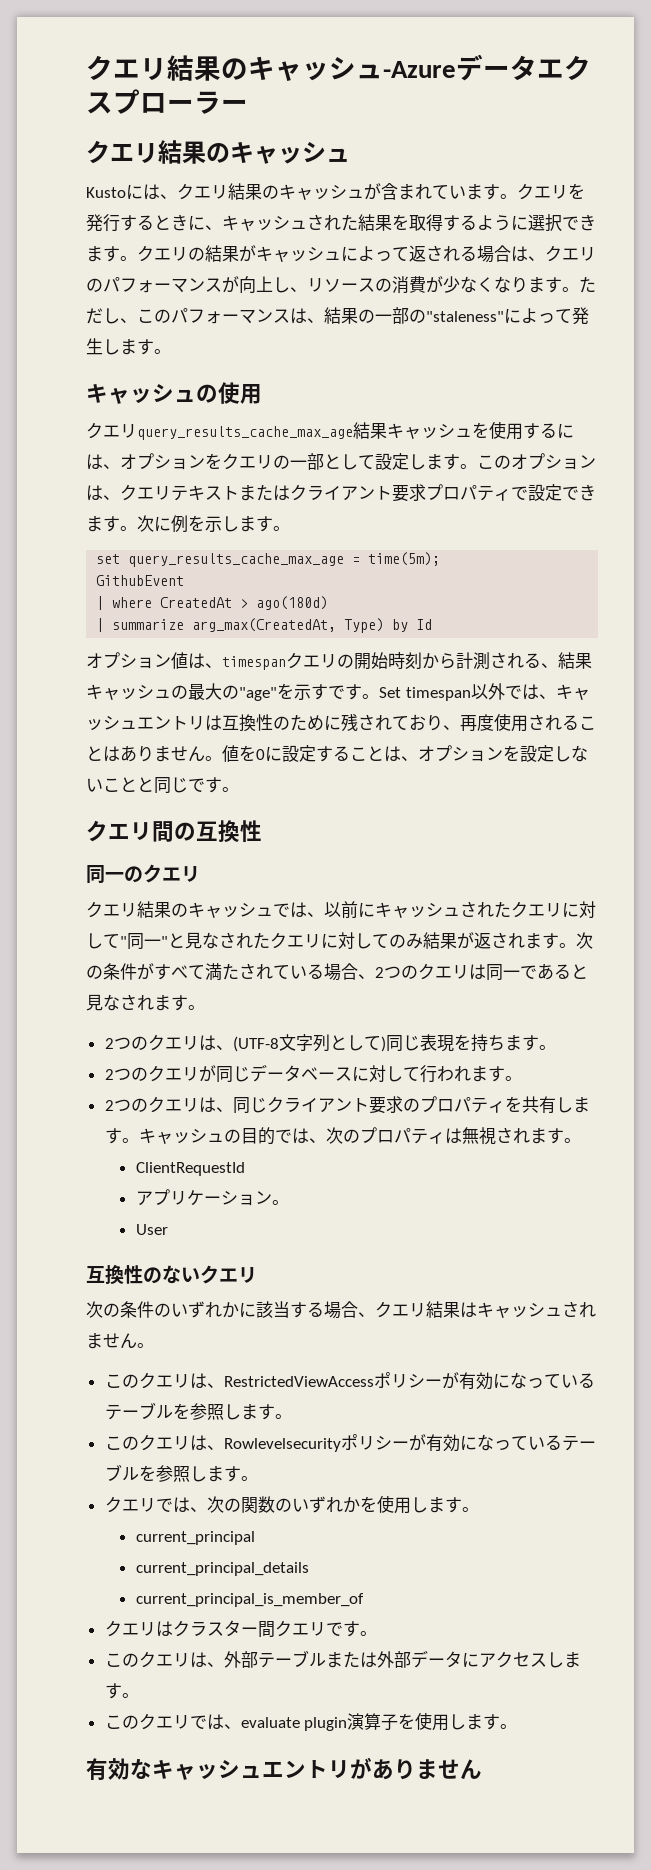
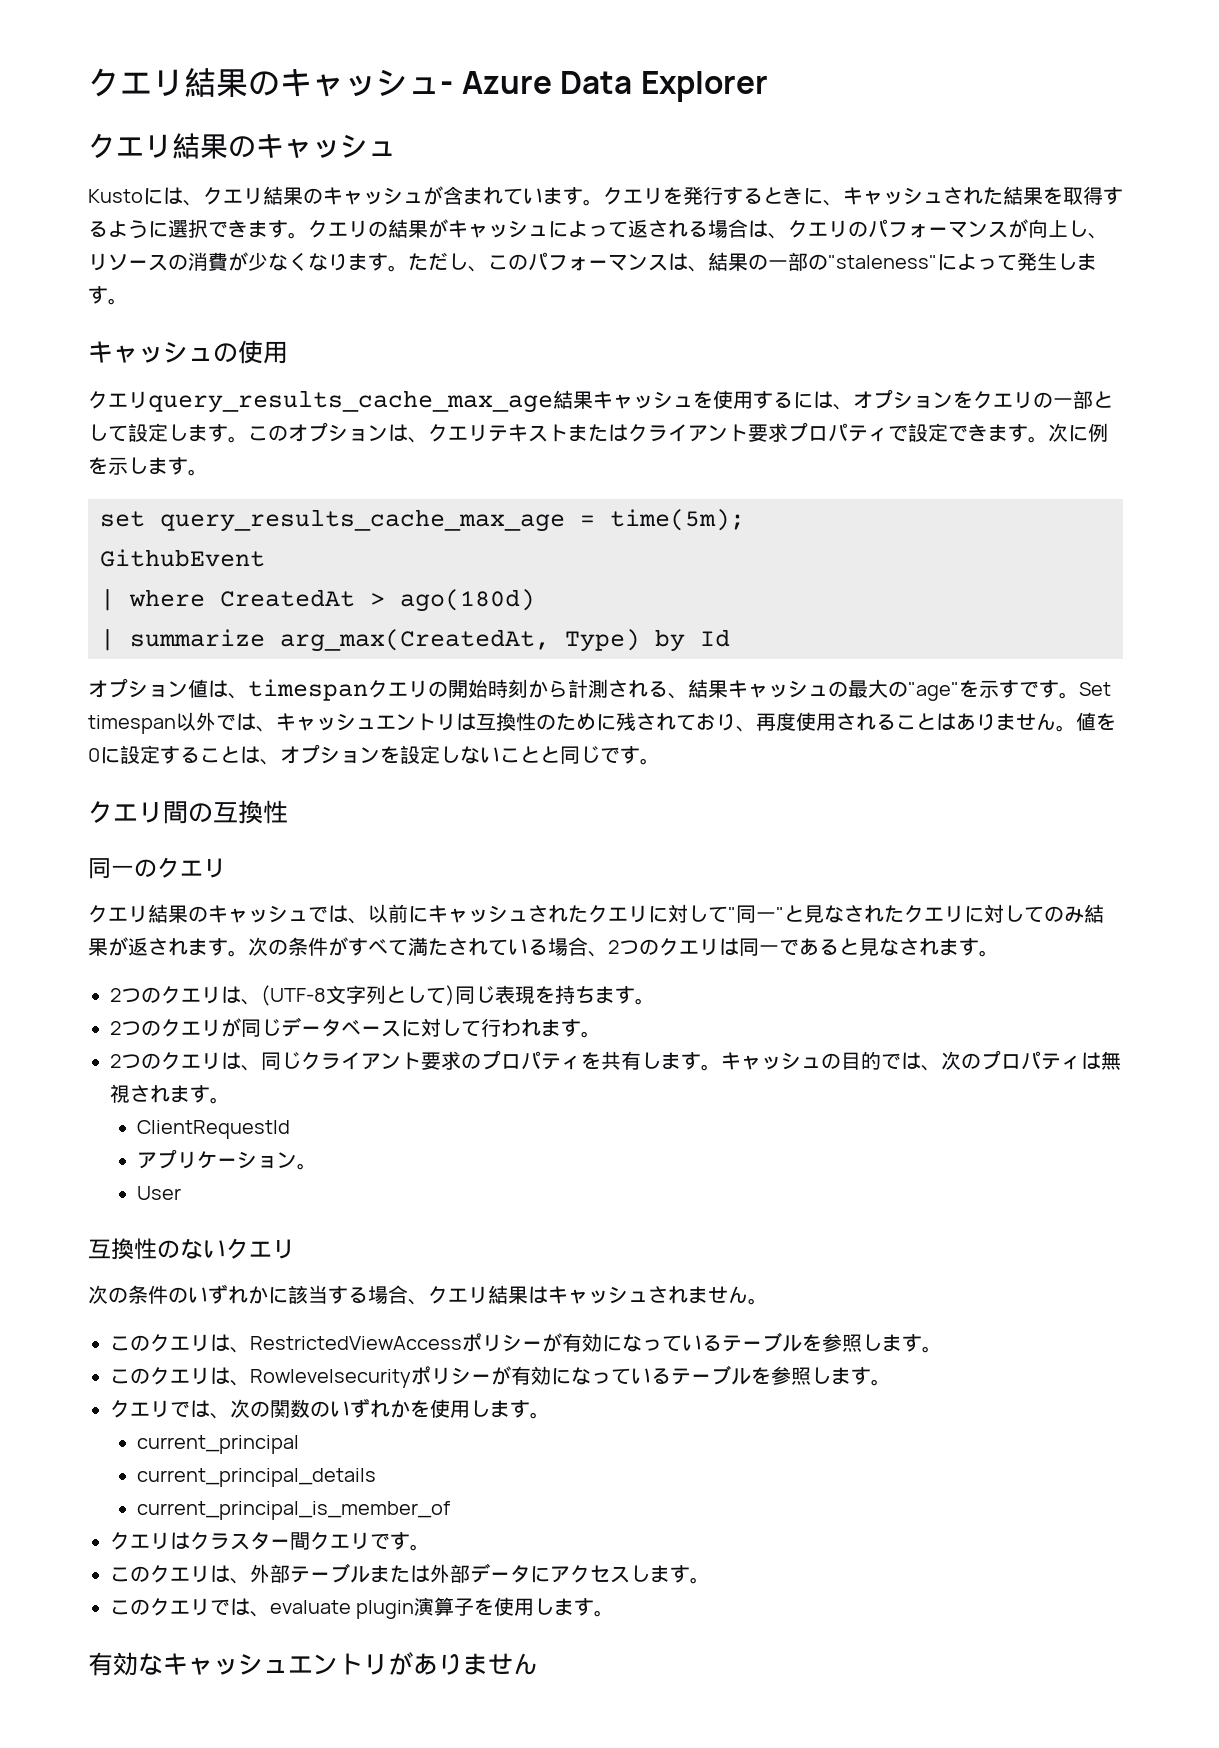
- クエリ結果のキャッシュ-Azureデータエクスプローラー
+ クエリ結果のキャッシュ- Azure Data Explorer

